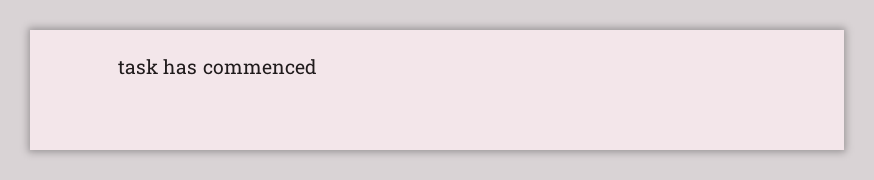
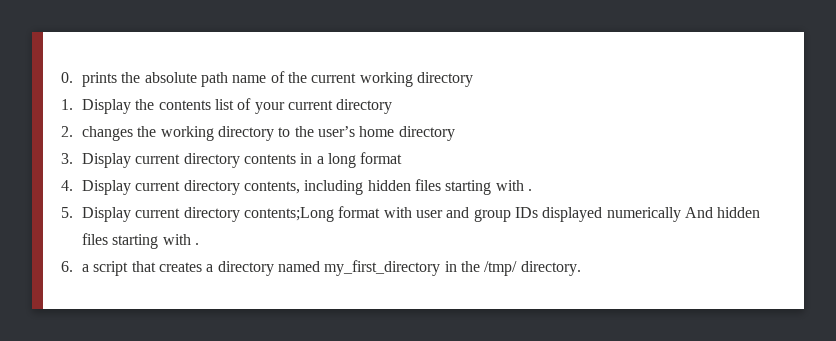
- task has commenced
+ 0. prints the absolute path name of the current working directory
+ 1. Display the contents list of your current directory
+ 2. changes the working directory to the user’s home directory
+ 3. Display current directory contents in a long format
+ 4. Display current directory contents, including hidden files starting with .
+ 5. Display current directory contents;Long format with user and group IDs displayed numerically And hidden files starting with .
+ 6. a script that creates a directory named my_first_directory in the /tmp/ directory.

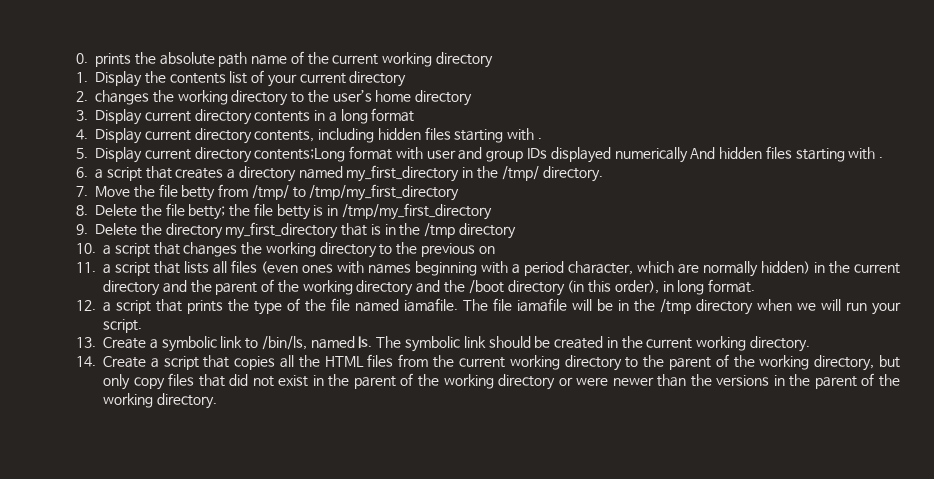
+ 7. Move the file betty from /tmp/ to /tmp/my_first_directory
+ 8. Delete the file betty; the file betty is in /tmp/my_first_directory
+ 9. Delete the directory my_first_directory that is in the /tmp directory
+ 10. a script that changes the working directory to the previous on
+ 11. a script that lists all files (even ones with names beginning with a period character, which are normally hidden) in the current directory and the parent of the working directory and the /boot directory (in this order), in long format.
+ 12. a script that prints the type of the file named iamafile. The file iamafile will be in the /tmp directory when we will run your script.
+ 13. Create a symbolic link to /bin/ls, named ls. The symbolic link should be created in the current working directory.
+ 14. Create a script that copies all the HTML files from the current working directory to the parent of the working directory, but only copy files that did not exist in the parent of the working directory or were newer than the versions in the parent of the working directory.

